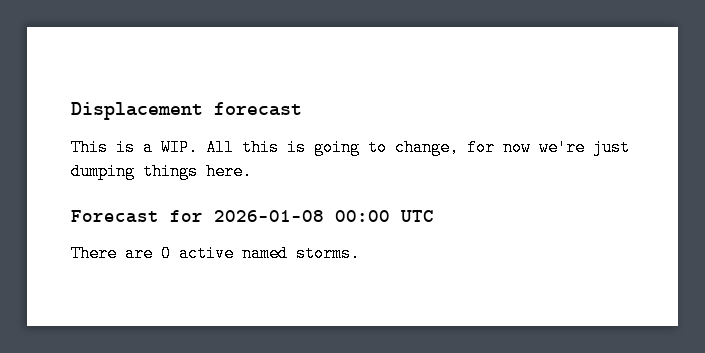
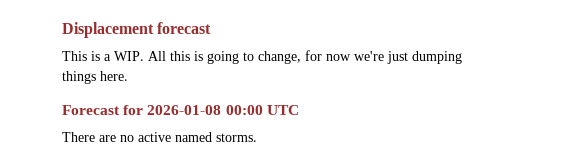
- There are 0 active named storms.
+ There are no active named storms.

